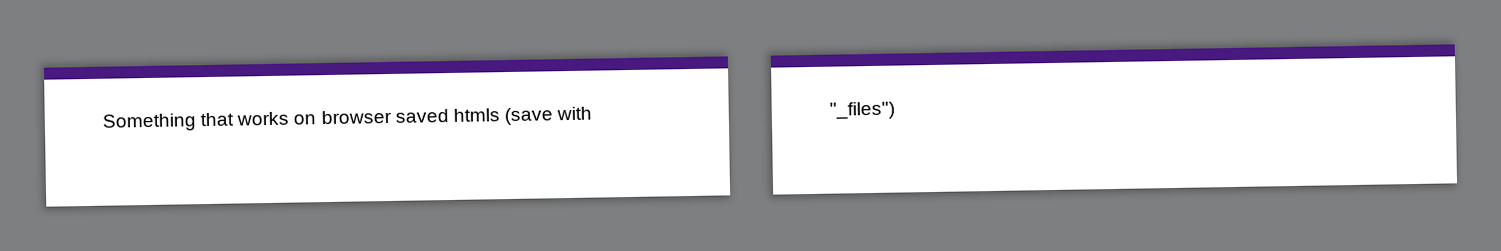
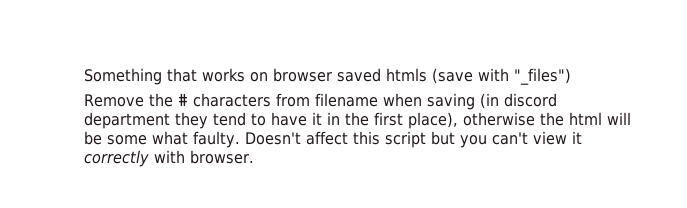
+ Remove the # characters from filename when saving (in discord department they tend to have it in the first place), otherwise the html will be some what faulty. Doesn't affect this script but you can't view it correctly with browser.

